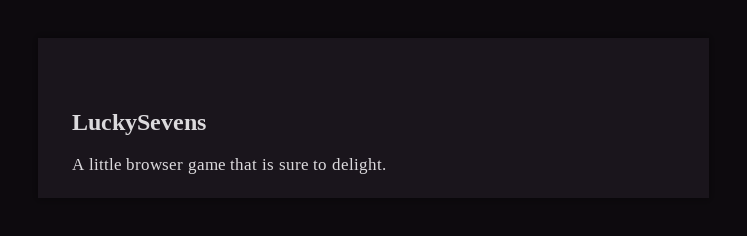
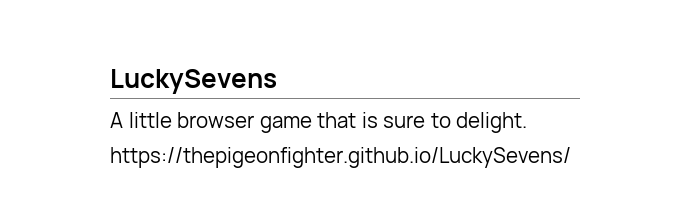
+ https://thepigeonfighter.github.io/LuckySevens/

